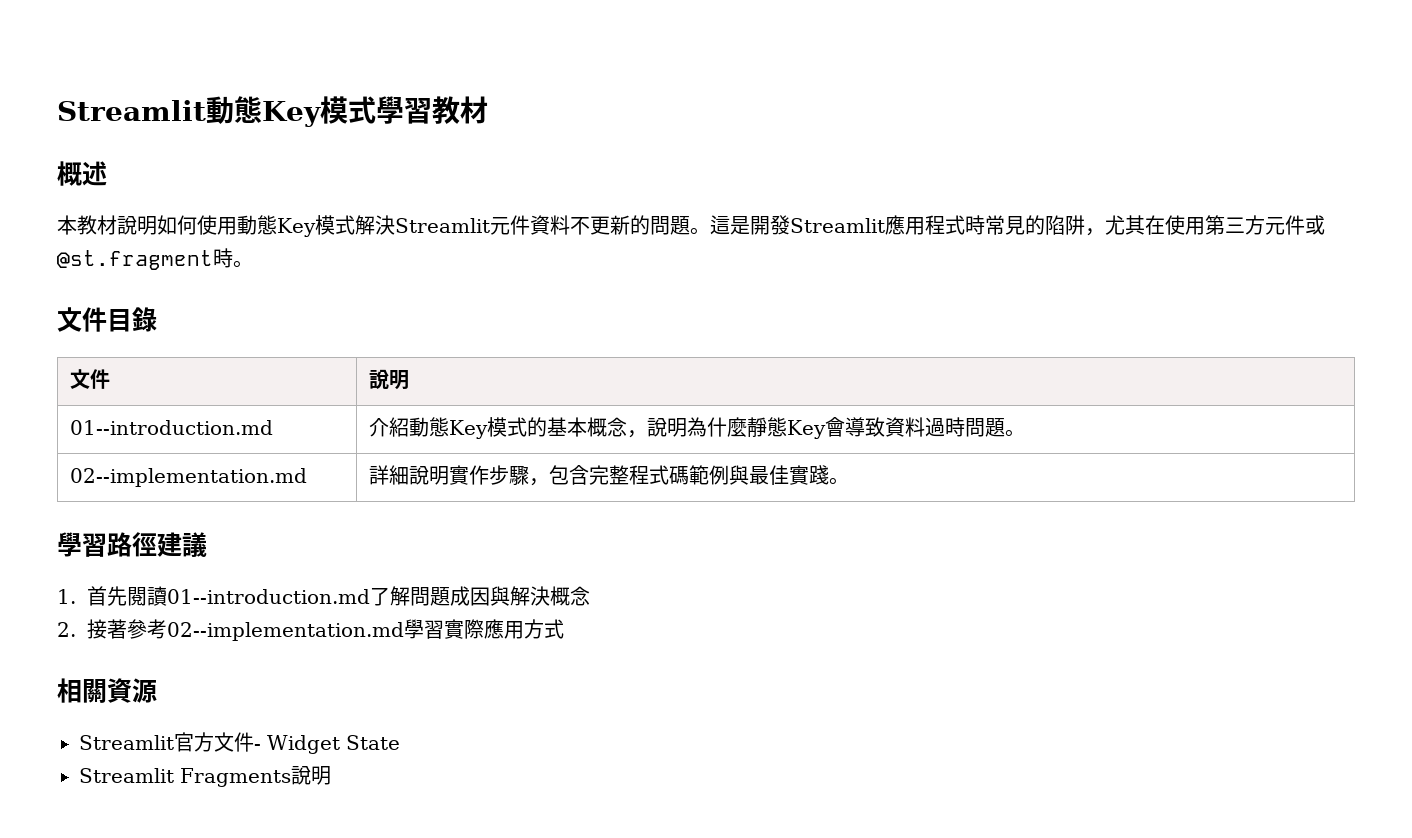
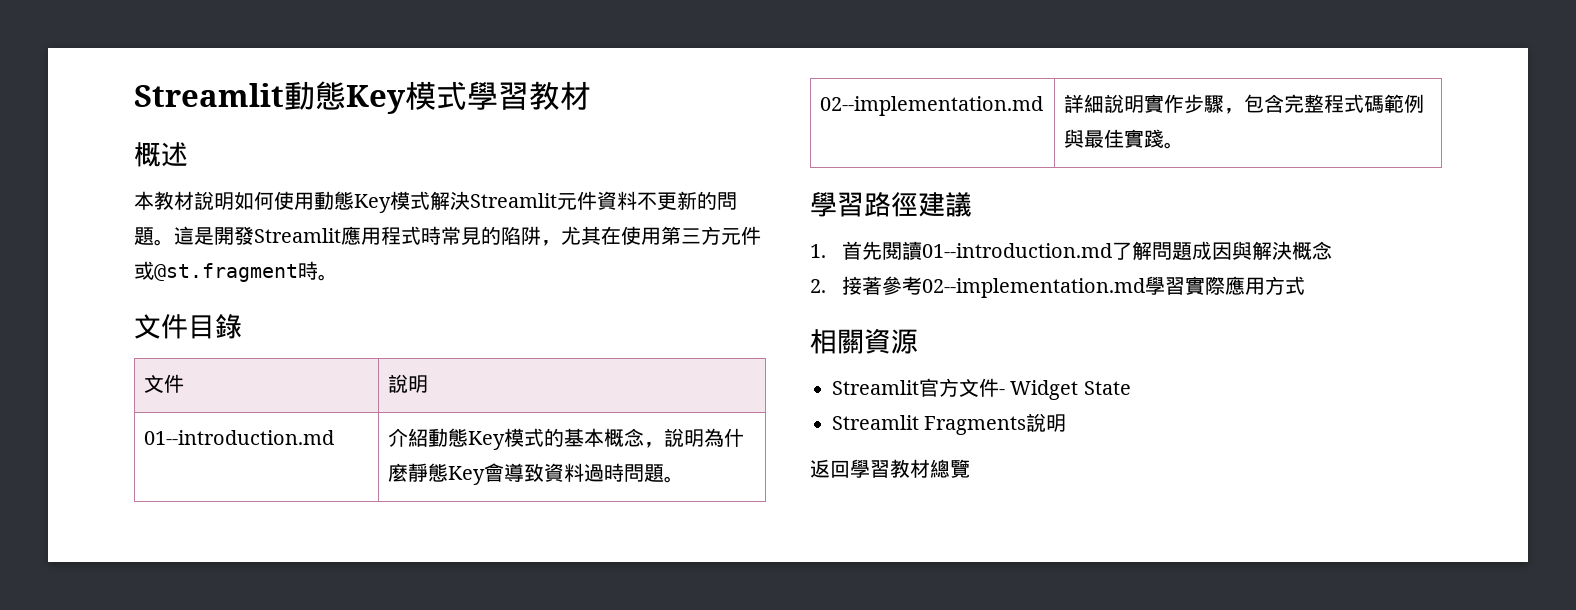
+ 返回學習教材總覽

